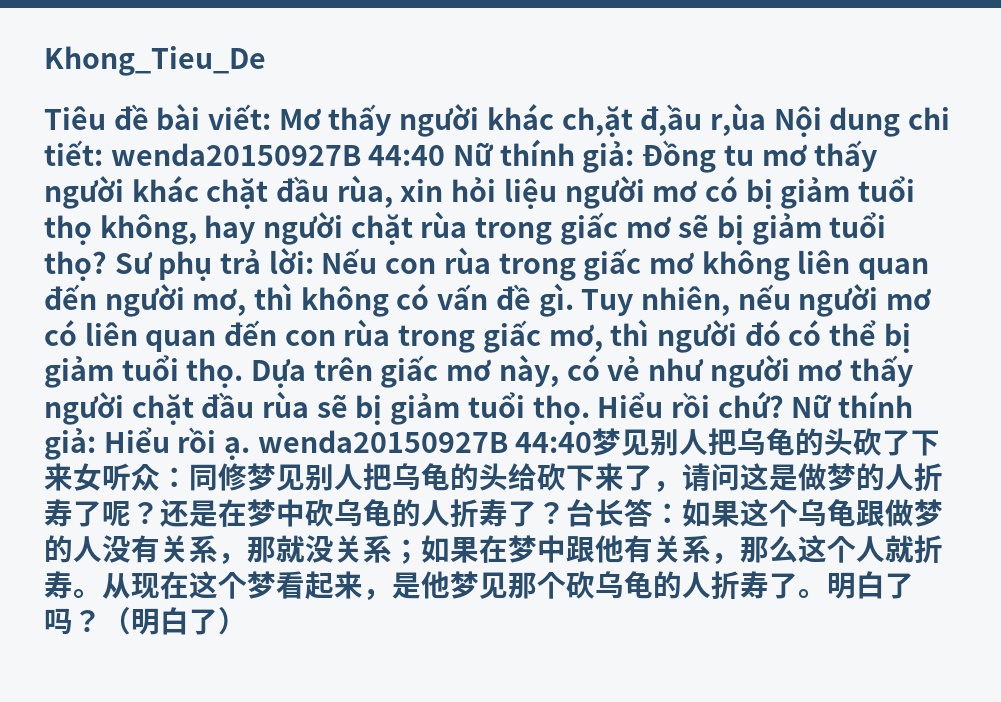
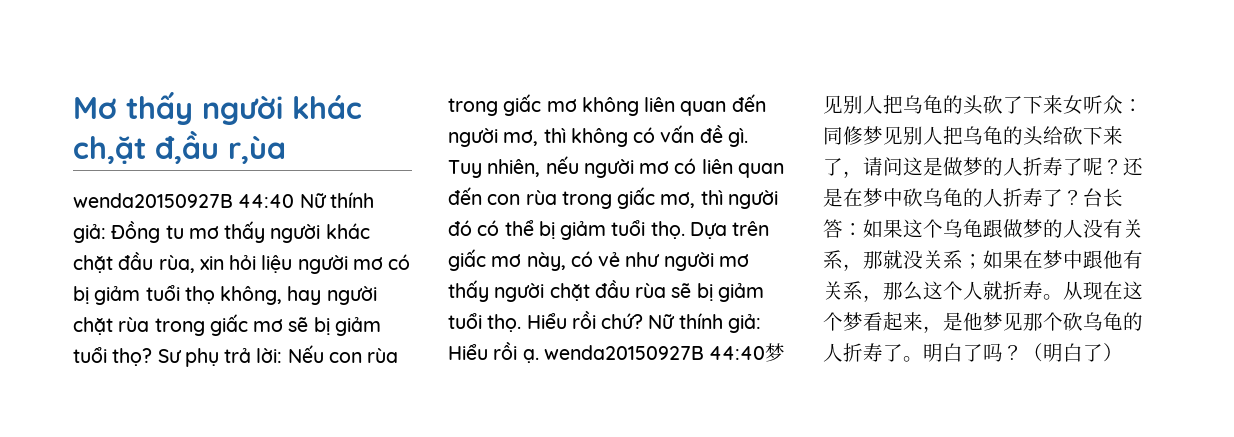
- Khong_Tieu_De
- Tiêu đề bài viết: Mơ thấy người khác ch,ặt đ,ầu r,ùa Nội dung chi tiết: wenda20150927B 44:40 Nữ thính giả: Đồng tu mơ thấy người khác chặt đầu rùa, xin hỏi liệu người mơ có bị giảm tuổi thọ không, hay người chặt rùa trong giấc mơ sẽ bị giảm tuổi thọ?
+ Mơ thấy người khác ch,ặt đ,ầu r,ùa
+ wenda20150927B 44:40 Nữ thính giả: Đồng tu mơ thấy người khác chặt đầu rùa, xin hỏi liệu người mơ có bị giảm tuổi thọ không, hay người chặt rùa trong giấc mơ sẽ bị giảm tuổi thọ?

